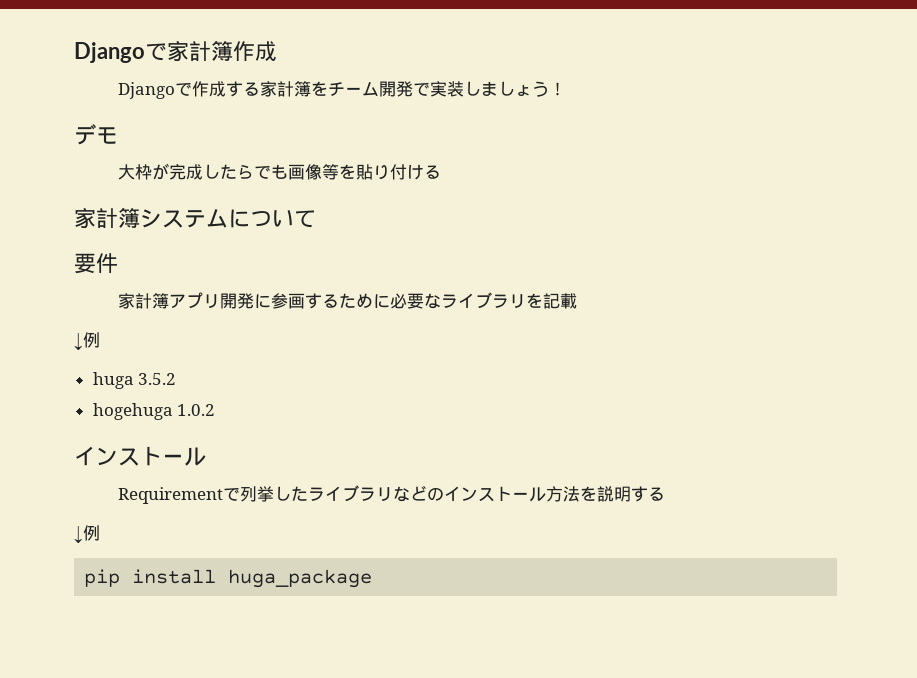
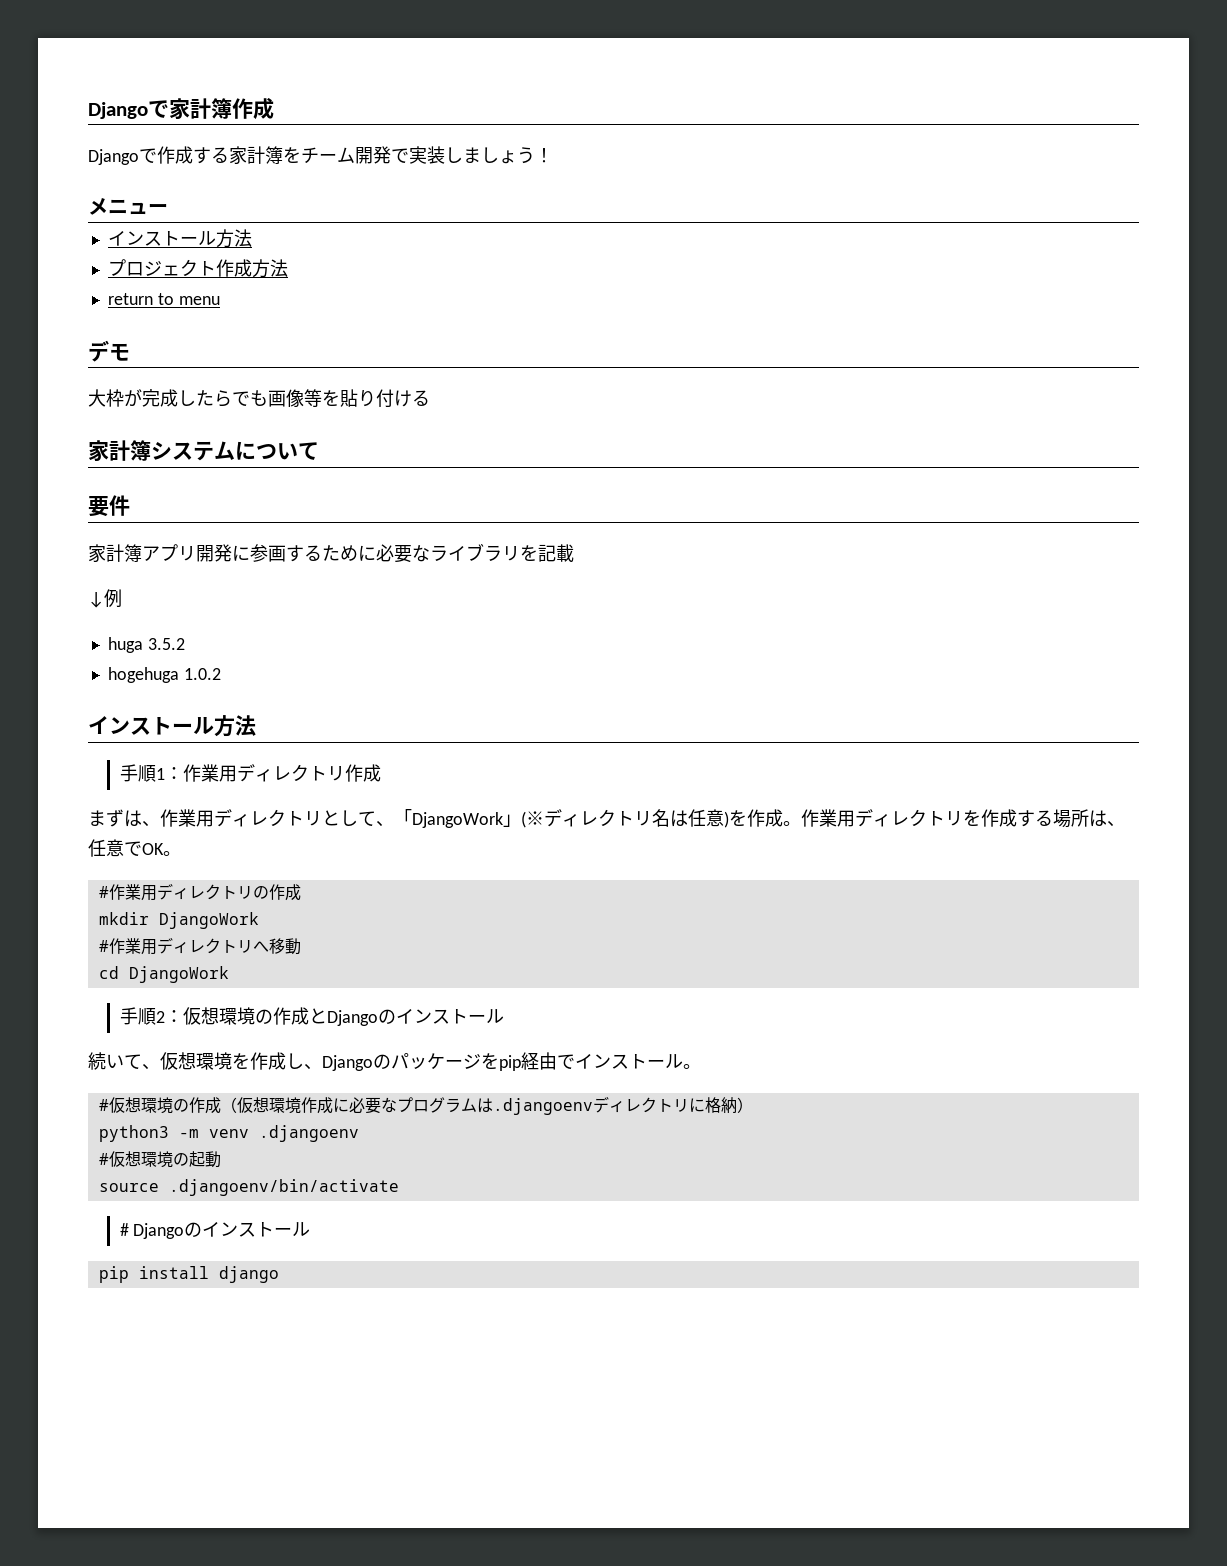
+ メニュー
+ インストール方法
+ プロジェクト作成方法
+ return to menu
  hogehuga 1.0.2
- インストール
- Requirementで列挙したライブラリなどのインストール方法を説明する
- ↓例
+ インストール方法
+ 手順1：作業用ディレクトリ作成
+ まずは、作業用ディレクトリとして、「DjangoWork」(※ディレクトリ名は任意)を作成。作業用ディレクトリを作成する場所は、任意でOK。
+ #作業用ディレクトリの作成
+ mkdir DjangoWork
+ #作業用ディレクトリへ移動
+ cd DjangoWork
+ 手順2：仮想環境の作成とDjangoのインストール
+ 続いて、仮想環境を作成し、Djangoのパッケージをpip経由でインストール。
+ #仮想環境の作成（仮想環境作成に必要なプログラムは.djangoenvディレクトリに格納）
+ python3 -m venv .djangoenv
+ #仮想環境の起動
+ source .djangoenv/bin/activate
+ # Djangoのインストール
- pip install huga_package
+ pip install django

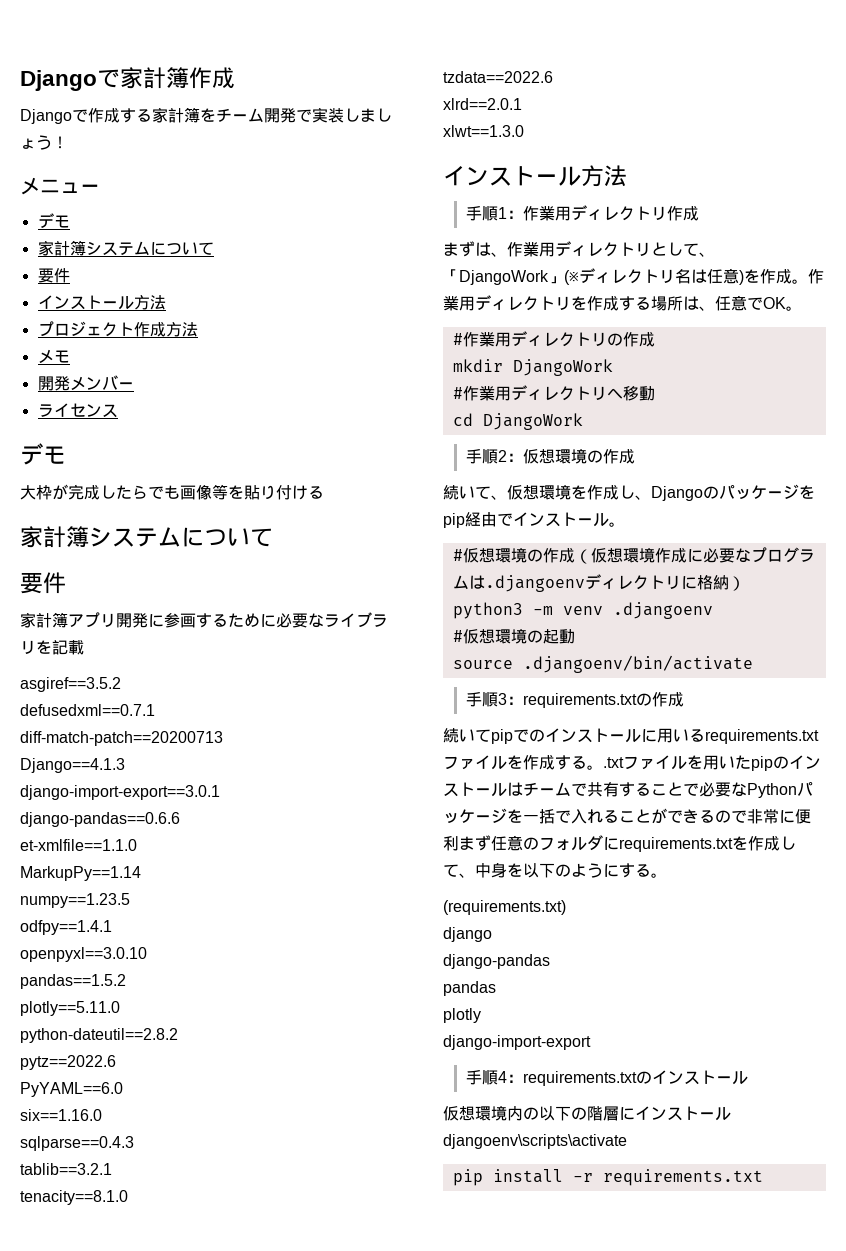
  メニュー
+ デモ
+ 家計簿システムについて
+ 要件
- return to menu
+ メモ
+ 開発メンバー
+ ライセンス
- ↓例
- huga 3.5.2
- hogehuga 1.0.2
+ asgiref==3.5.2
+ defusedxml==0.7.1
+ diff-match-patch==20200713
+ Django==4.1.3
+ django-import-export==3.0.1
+ django-pandas==0.6.6
+ et-xmlfile==1.1.0
+ MarkupPy==1.14
+ numpy==1.23.5
+ odfpy==1.4.1
+ openpyxl==3.0.10
+ pandas==1.5.2
+ plotly==5.11.0
+ python-dateutil==2.8.2
+ pytz==2022.6
+ PyYAML==6.0
+ six==1.16.0
+ sqlparse==0.4.3
+ tablib==3.2.1
+ tenacity==8.1.0
+ tzdata==2022.6
+ xlrd==2.0.1
+ xlwt==1.3.0
- 手順2：仮想環境の作成とDjangoのインストール
+ 手順2：仮想環境の作成
- # Djangoのインストール
+ 手順3：requirements.txtの作成
+ 続いてpipでのインストールに用いるrequirements.txtファイルを作成する。.txtファイルを用いたpipのインストールはチームで共有することで必要なPythonパッケージを一括で入れることができるので非常に便利まず任意のフォルダにrequirements.txtを作成して、中身を以下のようにする。
+ (requirements.txt)
+ django
+ django-pandas
+ pandas
+ plotly
+ django-import-export
+ 手順4：requirements.txtのインストール
+ 仮想環境内の以下の階層にインストールdjangoenv\scripts\activate
- pip install django
+ pip install -r requirements.txt

